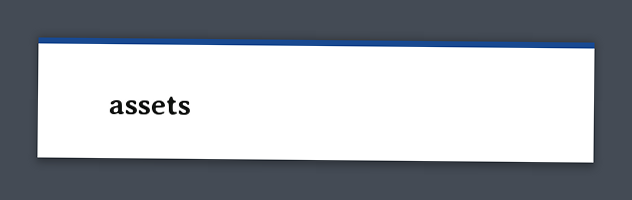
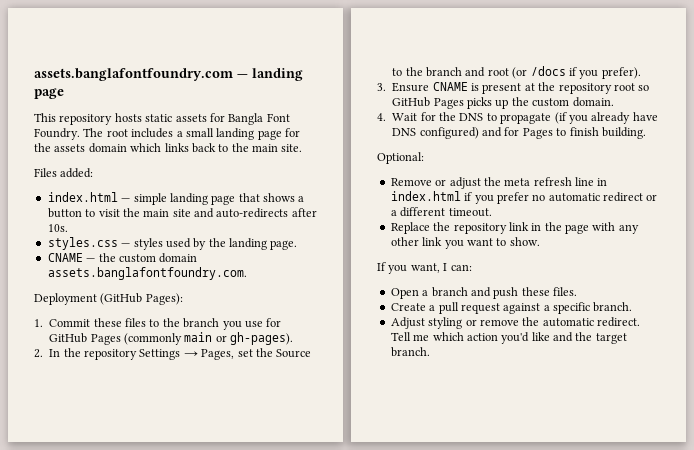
- assets
+ assets.banglafontfoundry.com — landing page
+ This repository hosts static assets for Bangla Font Foundry. The root includes a small landing page for the assets domain which links back to the main site.
+ Files added:
+ index.html — simple landing page that shows a button to visit the main site and auto-redirects after 10s.
+ styles.css — styles used by the landing page.
+ CNAME — the custom domain assets.banglafontfoundry.com.
+ Deployment (GitHub Pages):
+ 1. Commit these files to the branch you use for GitHub Pages (commonly main or gh-pages).
+ 2. In the repository Settings → Pages, set the Source to the branch and root (or /docs if you prefer).
+ 3. Ensure CNAME is present at the repository root so GitHub Pages picks up the custom domain.
+ 4. Wait for the DNS to propagate (if you already have DNS configured) and for Pages to finish building.
+ Optional:
+ Remove or adjust the meta refresh line in index.html if you prefer no automatic redirect or a different timeout.
+ Replace the repository link in the page with any other link you want to show.
+ If you want, I can:
+ Open a branch and push these files.
+ Create a pull request against a specific branch.
+ Adjust styling or remove the automatic redirect. Tell me which action you'd like and the target branch.

